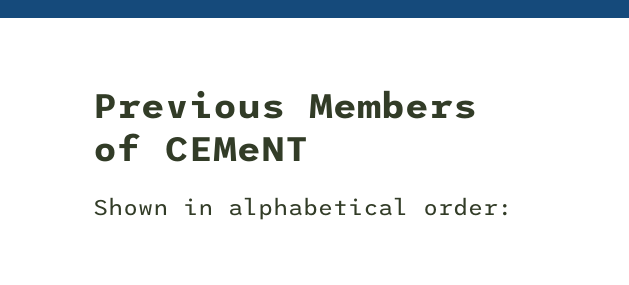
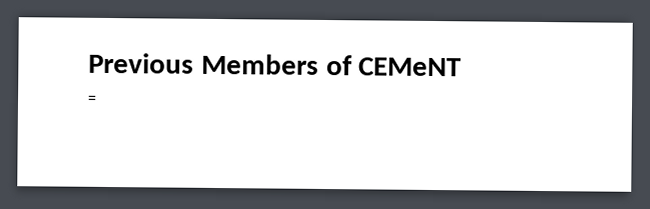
- Shown in alphabetical order:
+ =

